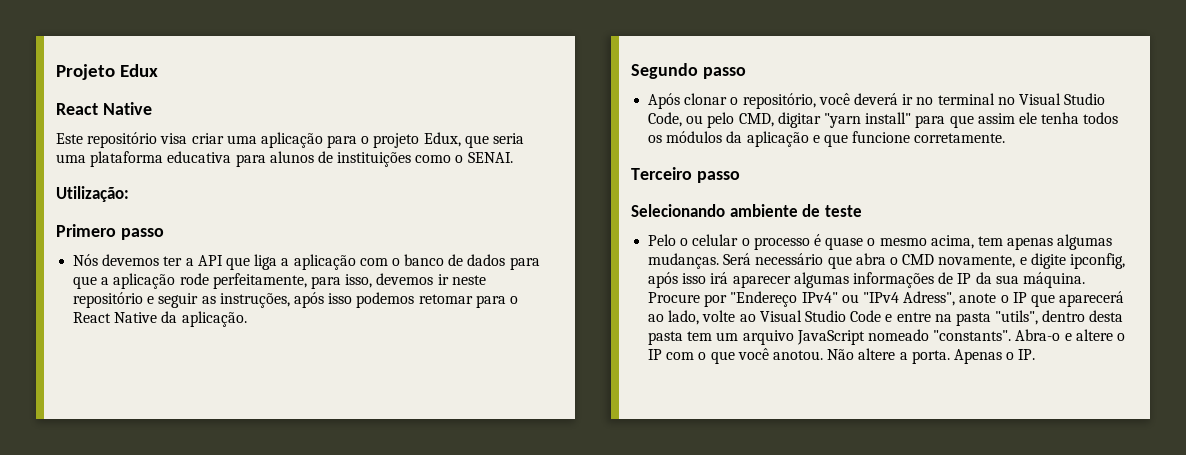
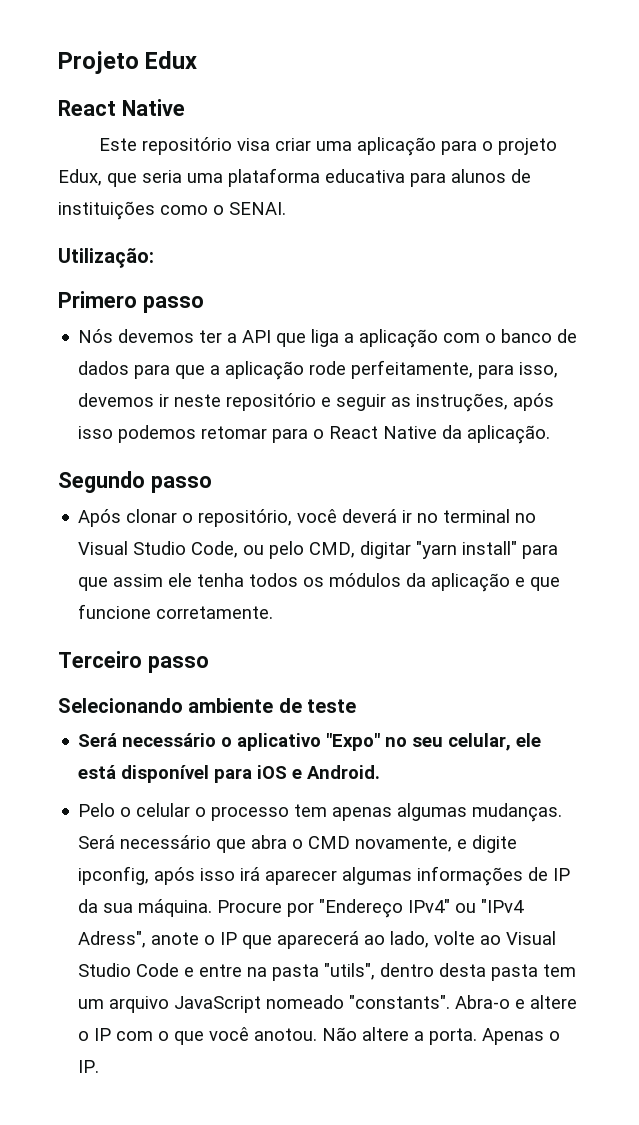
+ Será necessário o aplicativo "Expo" no seu celular, ele está disponível para iOS e Android.
- Pelo o celular o processo é quase o mesmo acima, tem apenas algumas mudanças.
+ Pelo o celular o processo tem apenas algumas mudanças.

